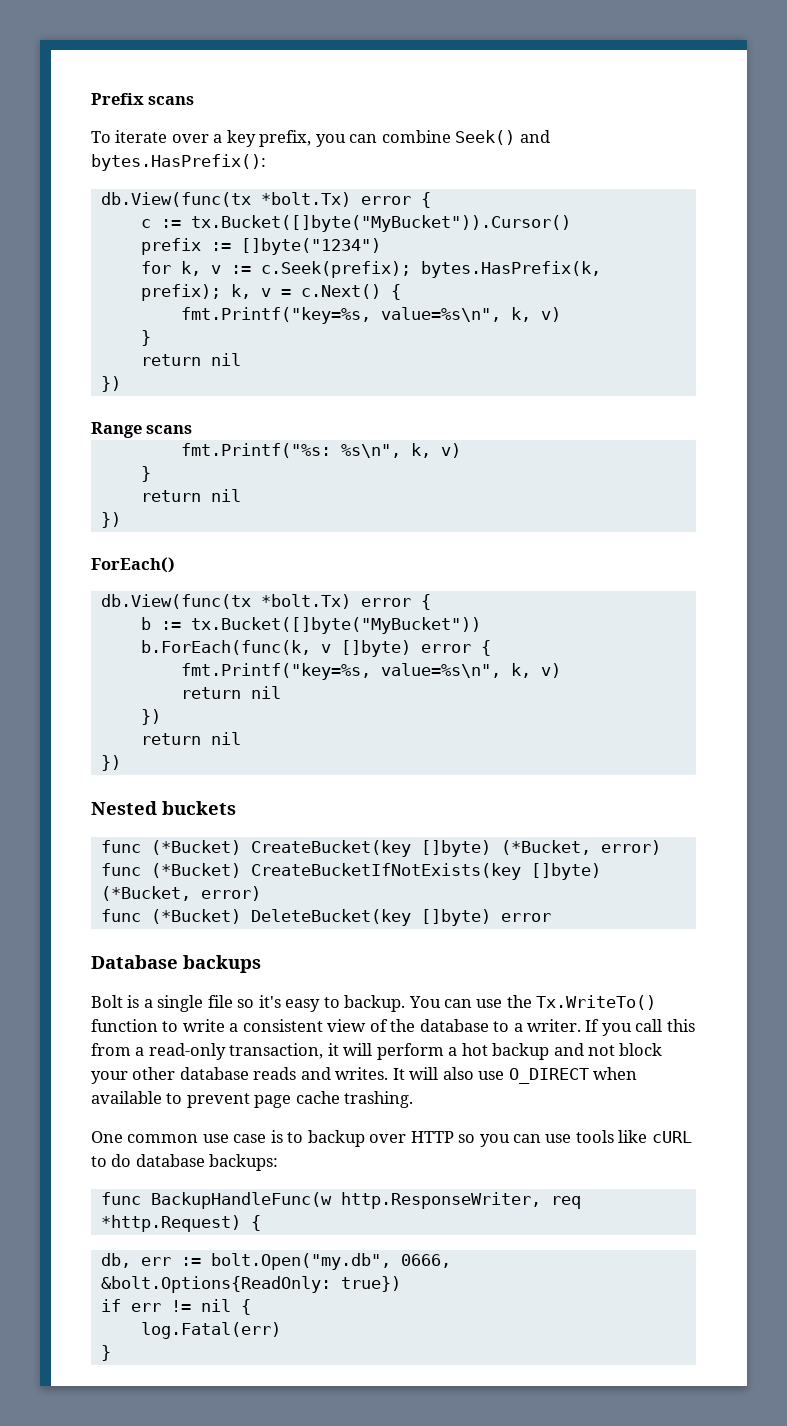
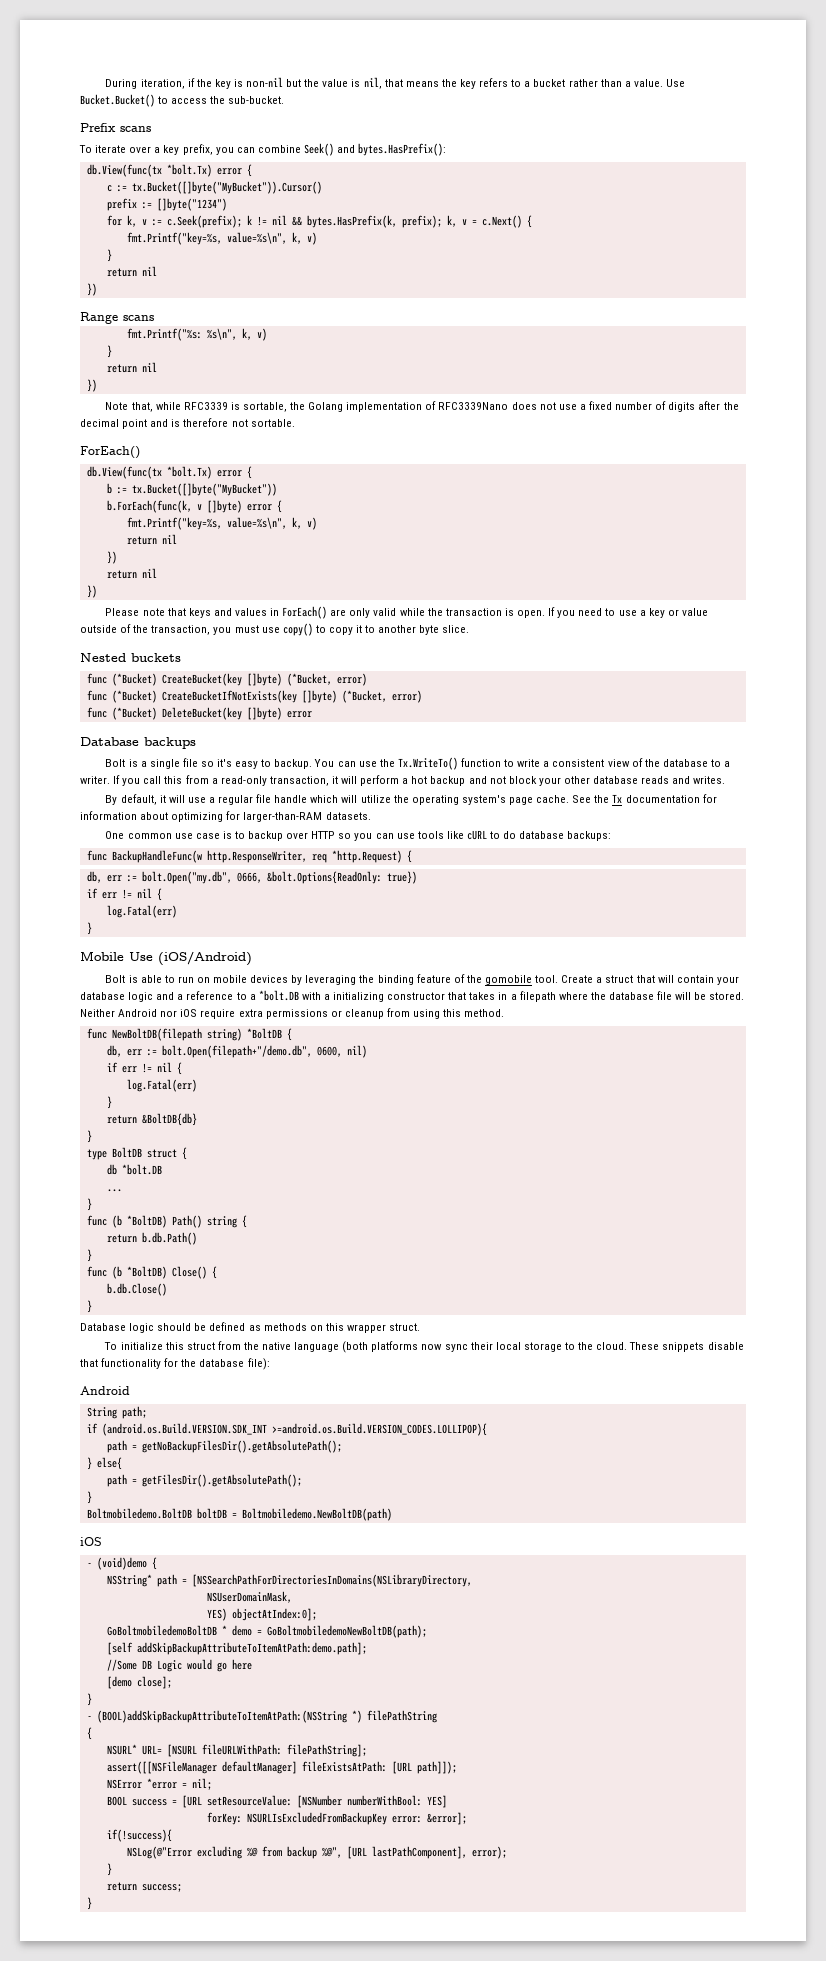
+ During iteration, if the key is non-nil but the value is nil, that means the key refers to a bucket rather than a value. Use Bucket.Bucket() to access the sub-bucket.
- for k, v := c.Seek(prefix); bytes.HasPrefix(k, prefix); k, v = c.Next() {
+ for k, v := c.Seek(prefix); k != nil && bytes.HasPrefix(k, prefix); k, v = c.Next() {
+ Note that, while RFC3339 is sortable, the Golang implementation of RFC3339Nano does not use a fixed number of digits after the decimal point and is therefore not sortable.
+ Please note that keys and values in ForEach() are only valid while the transaction is open. If you need to use a key or value outside of the transaction, you must use copy() to copy it to another byte slice.
- If you call this from a read-only transaction, it will perform a hot backup and not block your other database reads and writes. It will also use O_DIRECT when available to prevent page cache trashing.
+ If you call this from a read-only transaction, it will perform a hot backup and not block your other database reads and writes.
+ By default, it will use a regular file handle which will utilize the operating system's page cache. See the Tx documentation for information about optimizing for larger-than-RAM datasets.
+ Mobile Use (iOS/Android)
+ Bolt is able to run on mobile devices by leveraging the binding feature of the gomobile tool. Create a struct that will contain your database logic and a reference to a *bolt.DB with a initializing constructor that takes in a filepath where the database file will be stored. Neither Android nor iOS require extra permissions or cleanup from using this method.
+ func NewBoltDB(filepath string) *BoltDB {
+ db, err := bolt.Open(filepath+"/demo.db", 0600, nil)
+ if err != nil {
+ log.Fatal(err)
+ }
+ return &BoltDB{db}
+ }
+ type BoltDB struct {
+ db *bolt.DB
+ ...
+ }
+ func (b *BoltDB) Path() string {
+ return b.db.Path()
+ }
+ func (b *BoltDB) Close() {
+ b.db.Close()
+ }
+ Database logic should be defined as methods on this wrapper struct.
+ To initialize this struct from the native language (both platforms now sync their local storage to the cloud. These snippets disable that functionality for the database file):
+ Android
+ String path;
+ if (android.os.Build.VERSION.SDK_INT >=android.os.Build.VERSION_CODES.LOLLIPOP){
+ path = getNoBackupFilesDir().getAbsolutePath();
+ } else{
+ path = getFilesDir().getAbsolutePath();
+ }
+ Boltmobiledemo.BoltDB boltDB = Boltmobiledemo.NewBoltDB(path)
+ iOS
+ - (void)demo {
+ NSString* path = [NSSearchPathForDirectoriesInDomains(NSLibraryDirectory,
+ NSUserDomainMask,
+ YES) objectAtIndex:0];
+ GoBoltmobiledemoBoltDB * demo = GoBoltmobiledemoNewBoltDB(path);
+ [self addSkipBackupAttributeToItemAtPath:demo.path];
+ //Some DB Logic would go here
+ [demo close];
+ }
+ - (BOOL)addSkipBackupAttributeToItemAtPath:(NSString *) filePathString
+ {
+ NSURL* URL= [NSURL fileURLWithPath: filePathString];
+ assert([[NSFileManager defaultManager] fileExistsAtPath: [URL path]]);
+ NSError *error = nil;
+ BOOL success = [URL setResourceValue: [NSNumber numberWithBool: YES]
+ forKey: NSURLIsExcludedFromBackupKey error: &error];
+ if(!success){
+ NSLog(@"Error excluding %@ from backup %@", [URL lastPathComponent], error);
+ }
+ return success;
+ }

